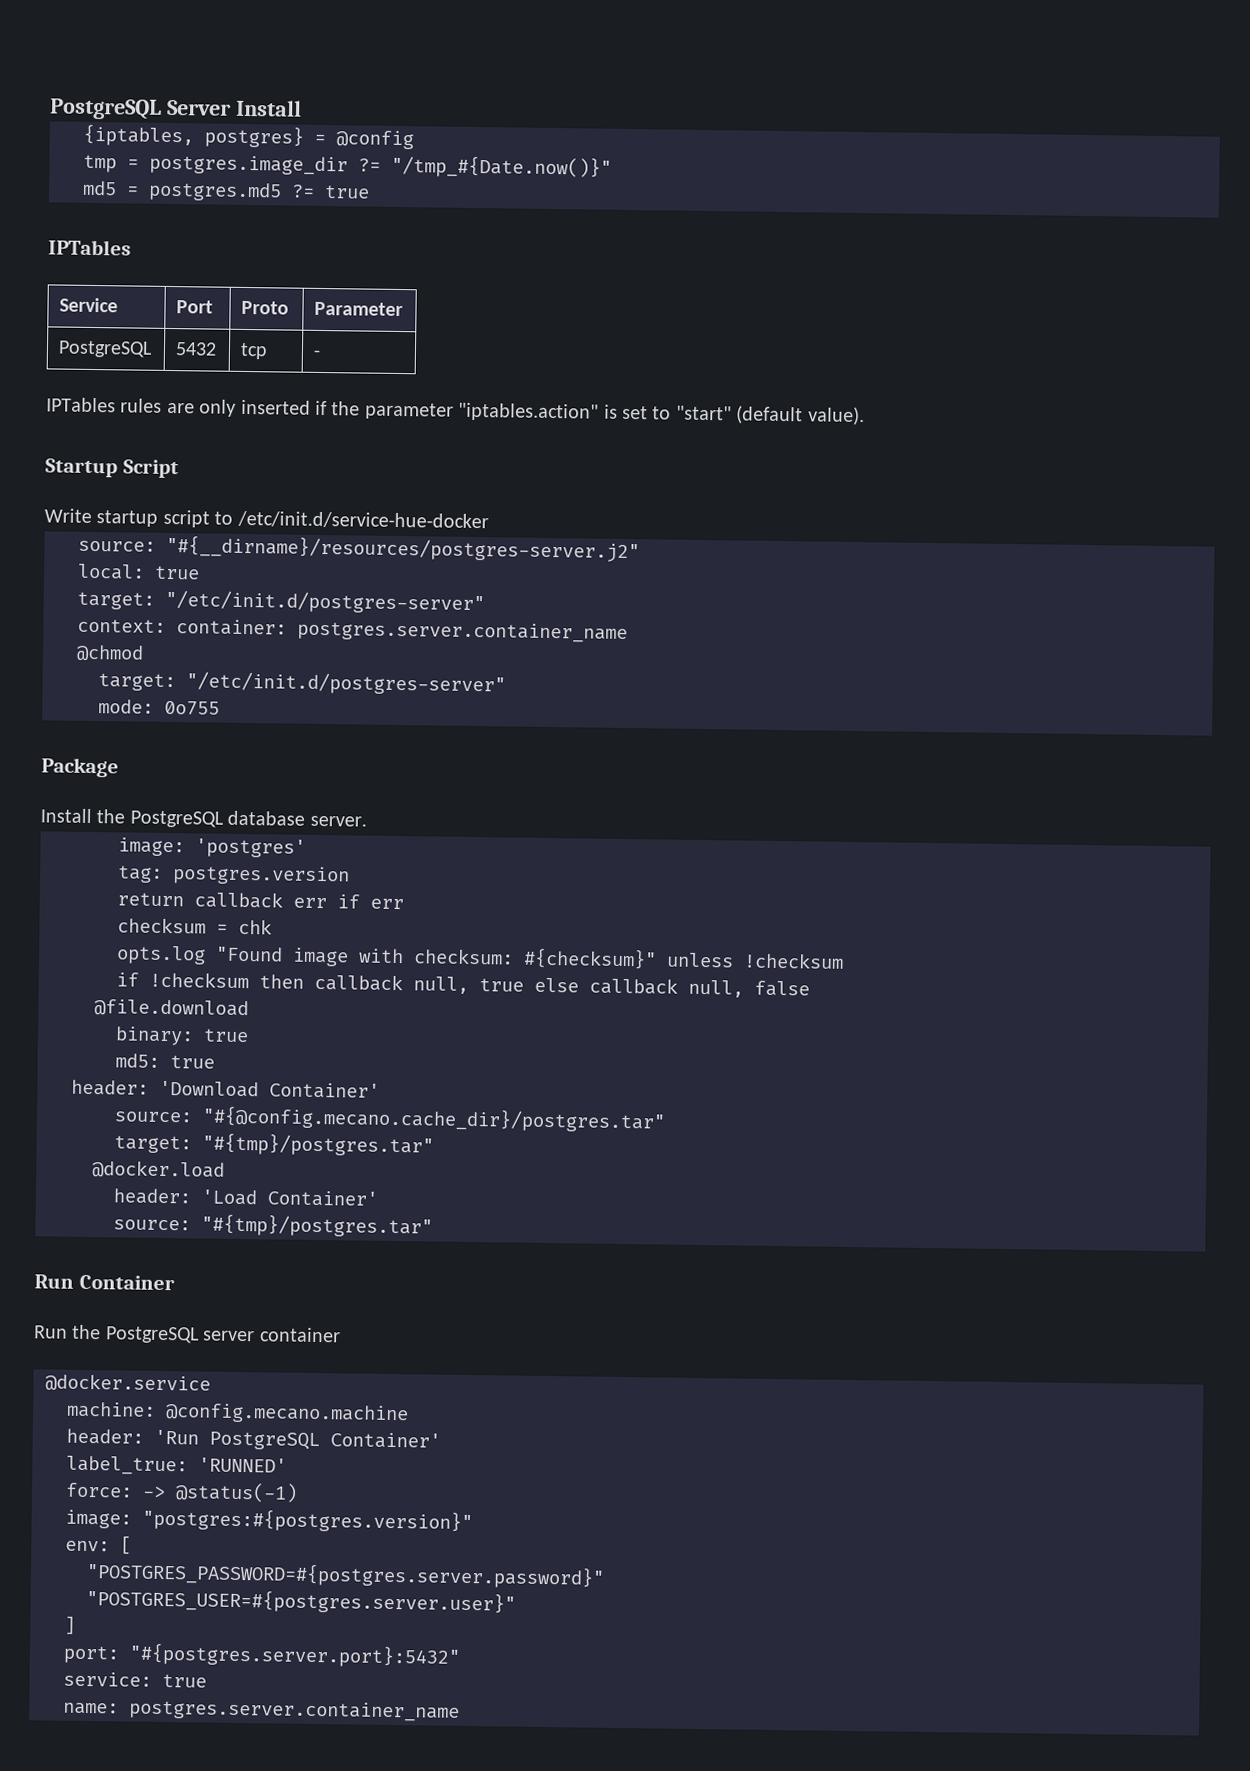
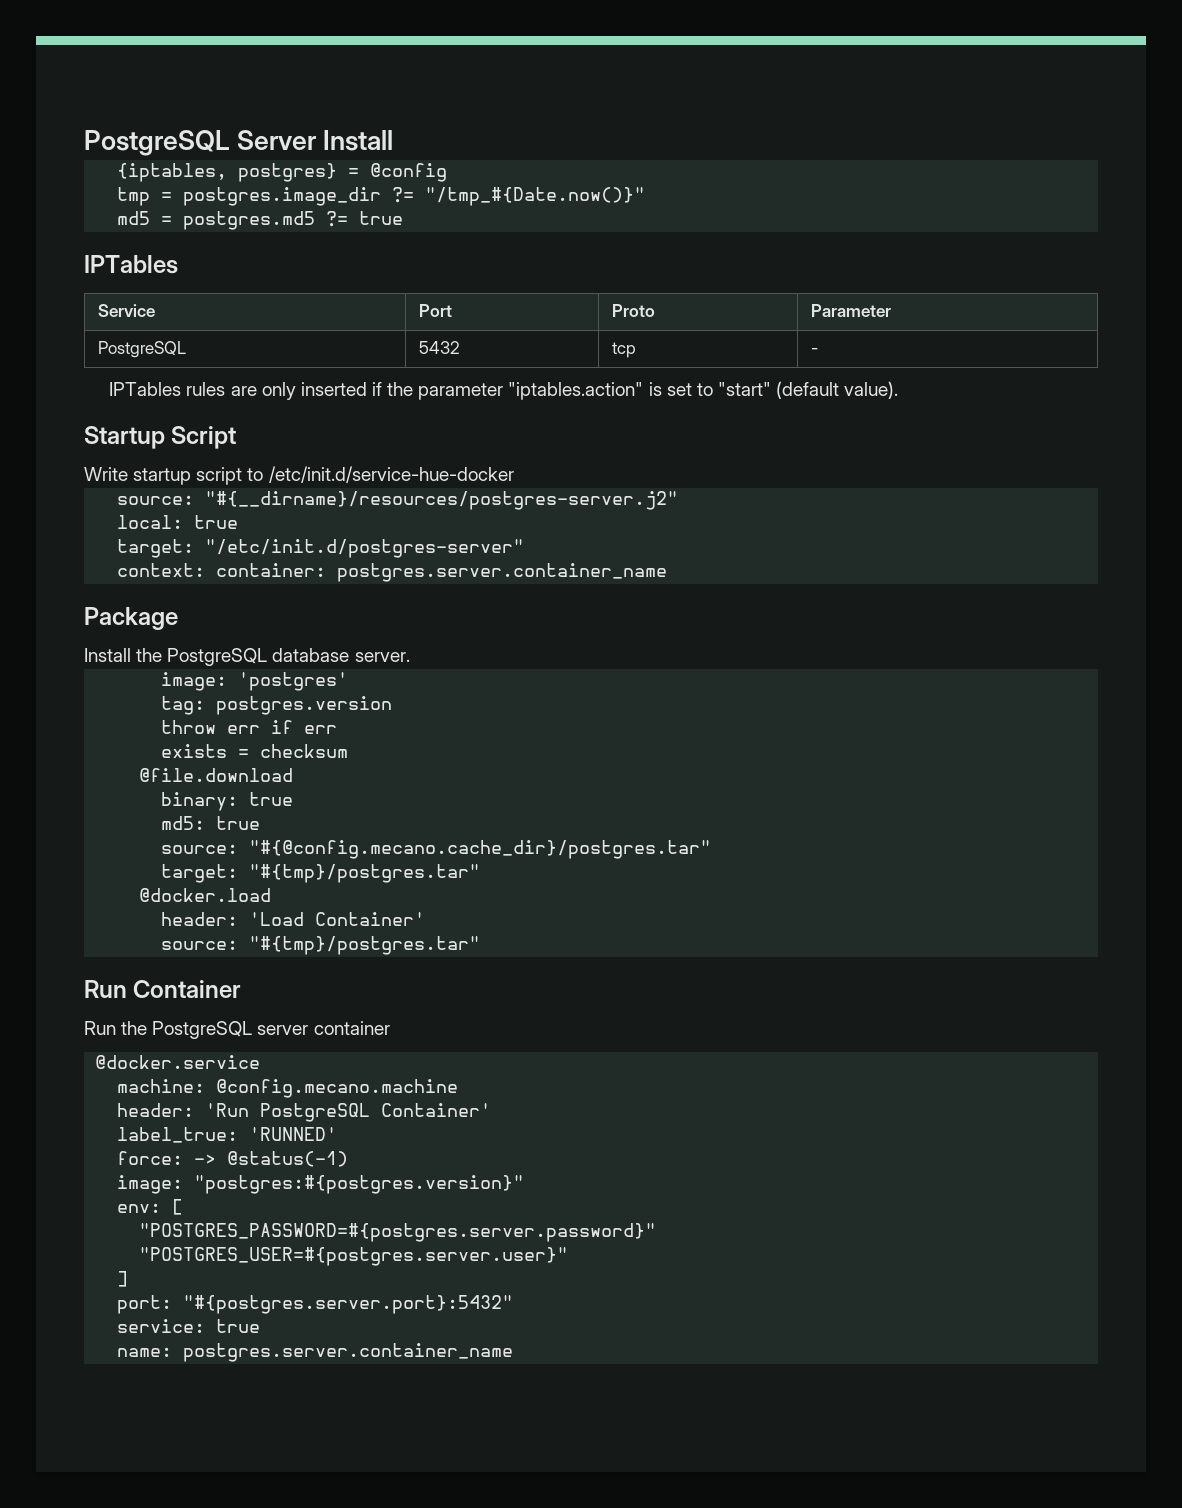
- @chmod
- target: "/etc/init.d/postgres-server"
- mode: 0o755
- return callback err if err
+ throw err if err
- checksum = chk
- opts.log "Found image with checksum: #{checksum}" unless !checksum
- if !checksum then callback null, true else callback null, false
+ exists = checksum
- header: 'Download Container'

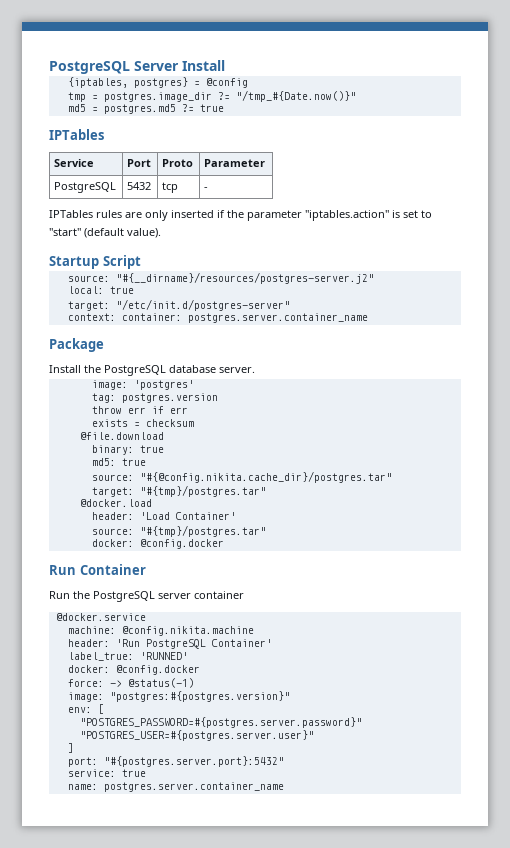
- Write startup script to /etc/init.d/service-hue-docker
- source: "#{@config.mecano.cache_dir}/postgres.tar"
+ source: "#{@config.nikita.cache_dir}/postgres.tar"
  source: "#{tmp}/postgres.tar"
+ docker: @config.docker
- machine: @config.mecano.machine
+ machine: @config.nikita.machine
  label_true: 'RUNNED'
+ docker: @config.docker

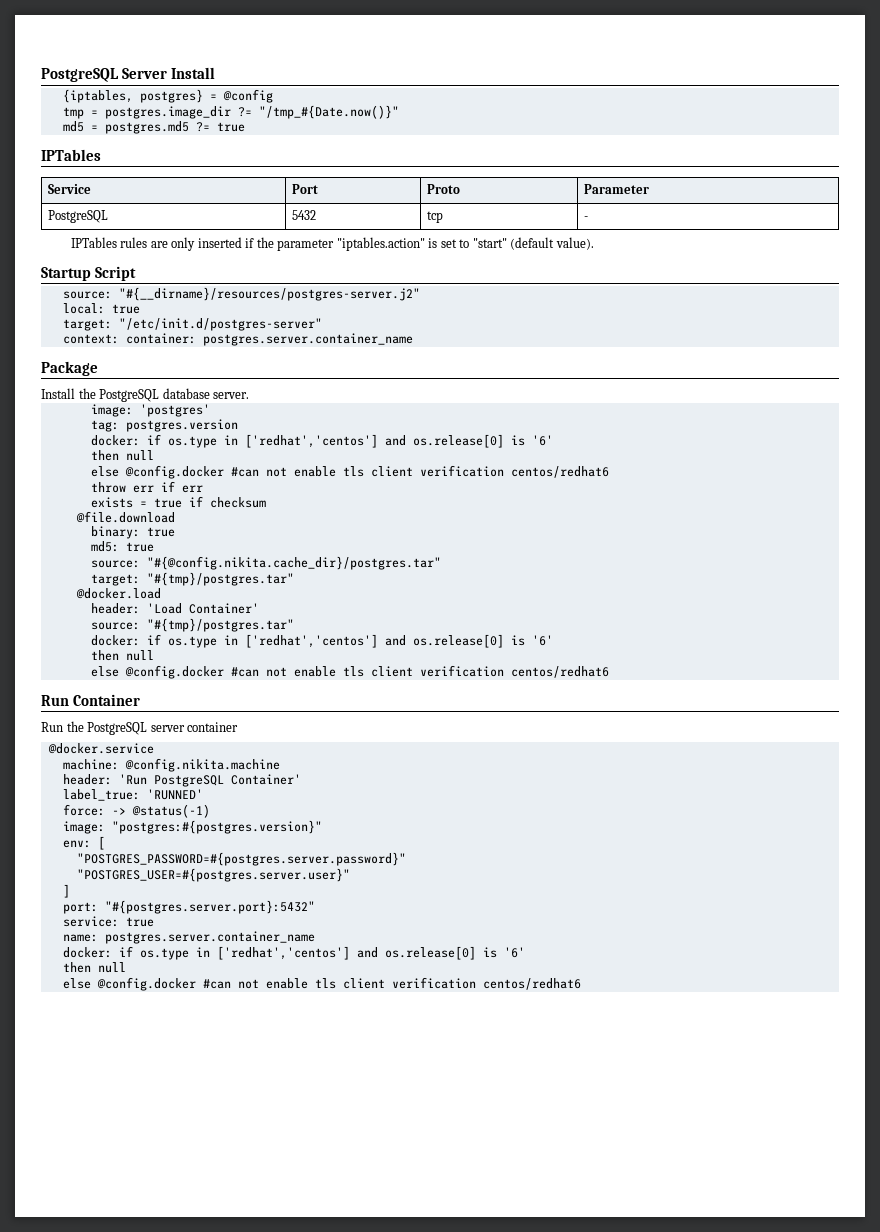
  tag: postgres.version
+ docker: if os.type in ['redhat','centos'] and os.release[0] is '6'
+ then null
+ else @config.docker #can not enable tls client verification centos/redhat6
- exists = checksum
+ exists = true if checksum
  source: "#{tmp}/postgres.tar"
- docker: @config.docker
+ docker: if os.type in ['redhat','centos'] and os.release[0] is '6'
+ then null
+ else @config.docker #can not enable tls client verification centos/redhat6
  label_true: 'RUNNED'
- docker: @config.docker
  name: postgres.server.container_name
+ docker: if os.type in ['redhat','centos'] and os.release[0] is '6'
+ then null
+ else @config.docker #can not enable tls client verification centos/redhat6

